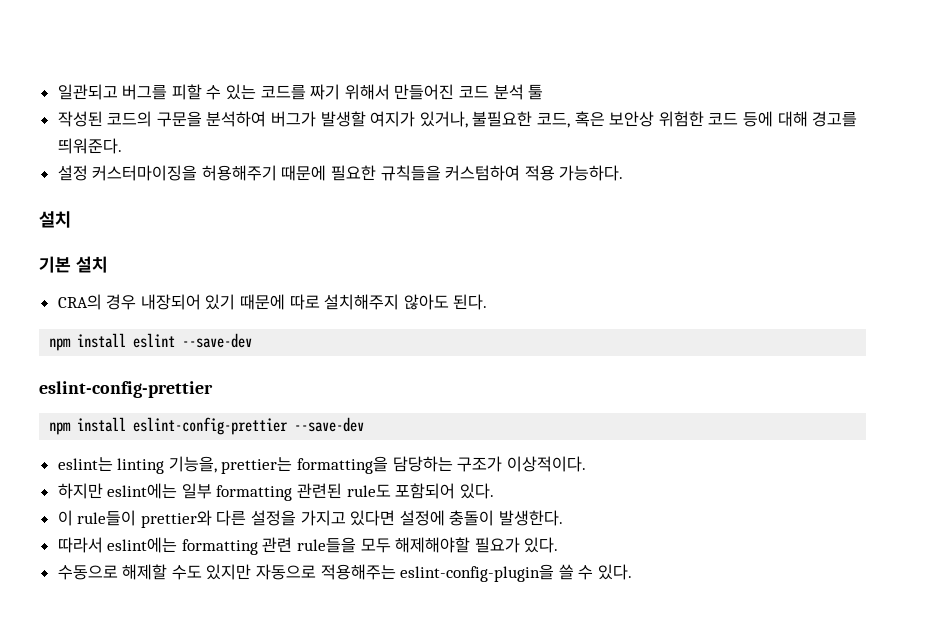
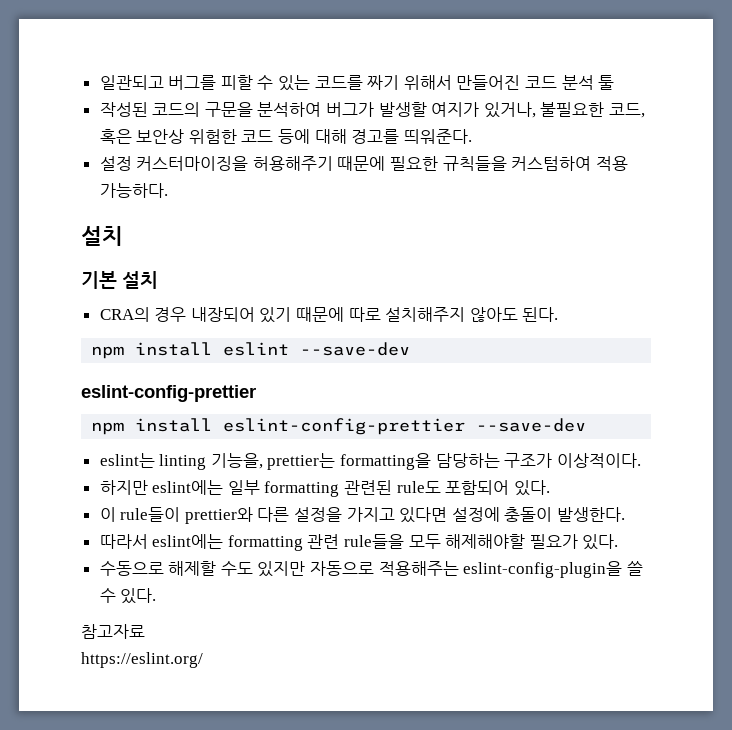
+ 참고자료
+ https://eslint.org/

